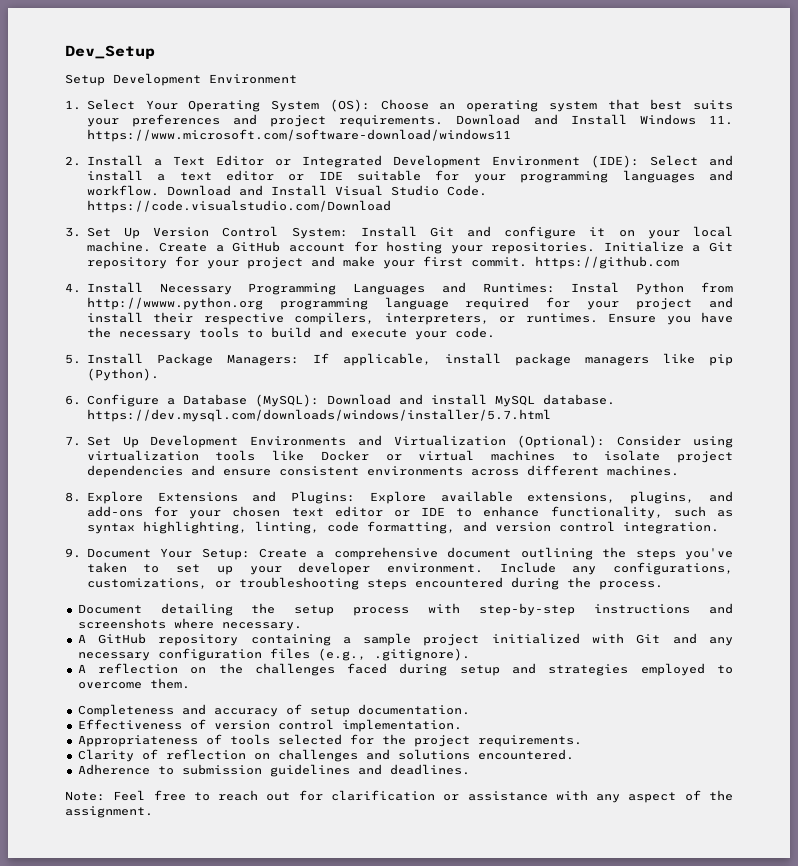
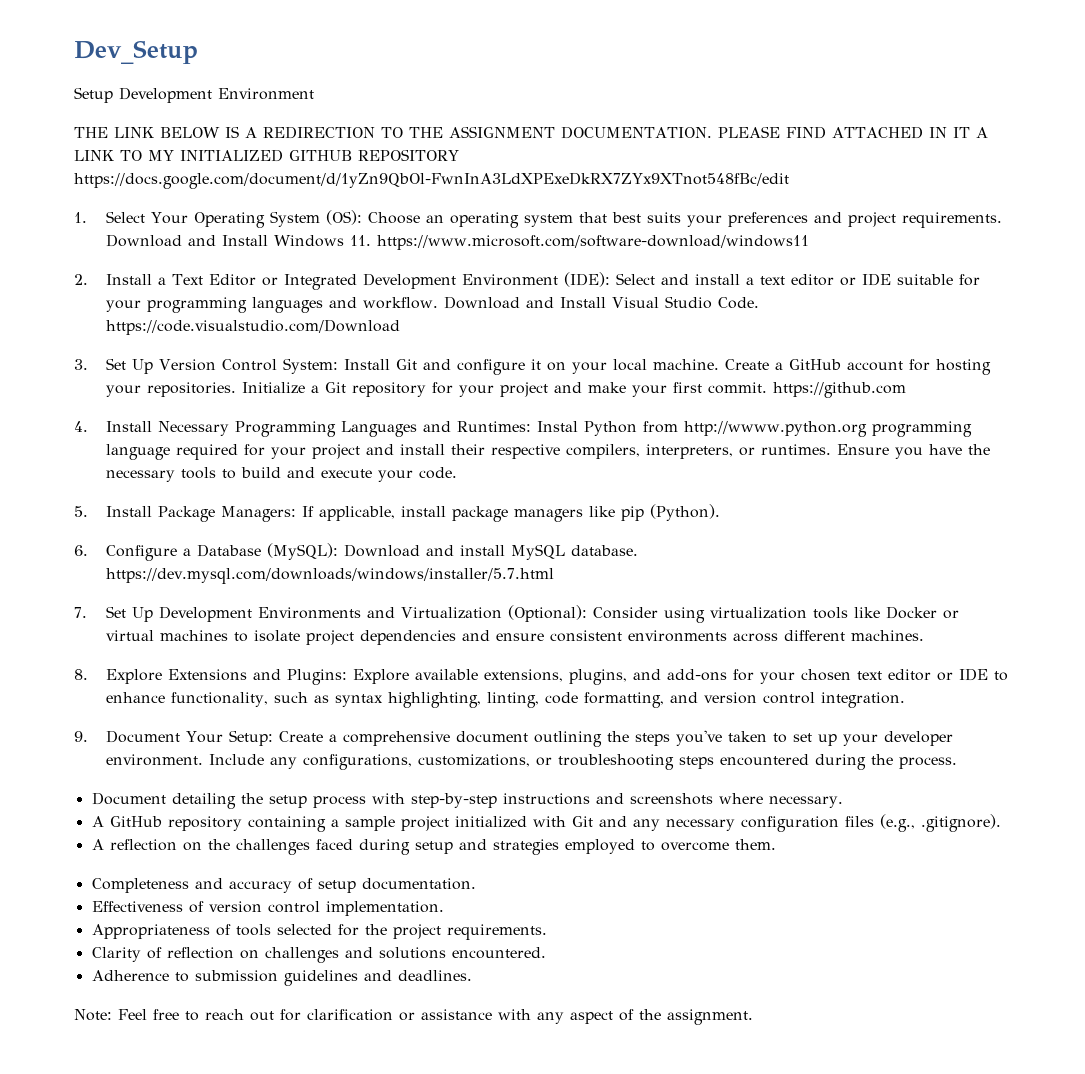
+ THE LINK BELOW IS A REDIRECTION TO THE ASSIGNMENT DOCUMENTATION. PLEASE FIND ATTACHED IN IT A LINK TO MY INITIALIZED GITHUB REPOSITORY https://docs.google.com/document/d/1yZn9QbOl-FwnInA3LdXPExeDkRX7ZYx9XTnot548fBc/edit

